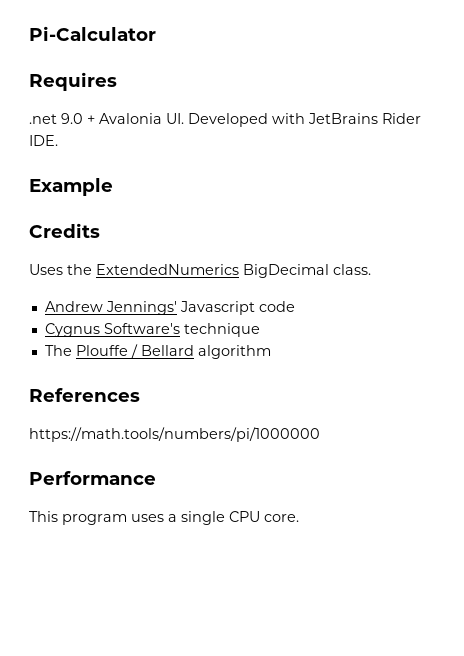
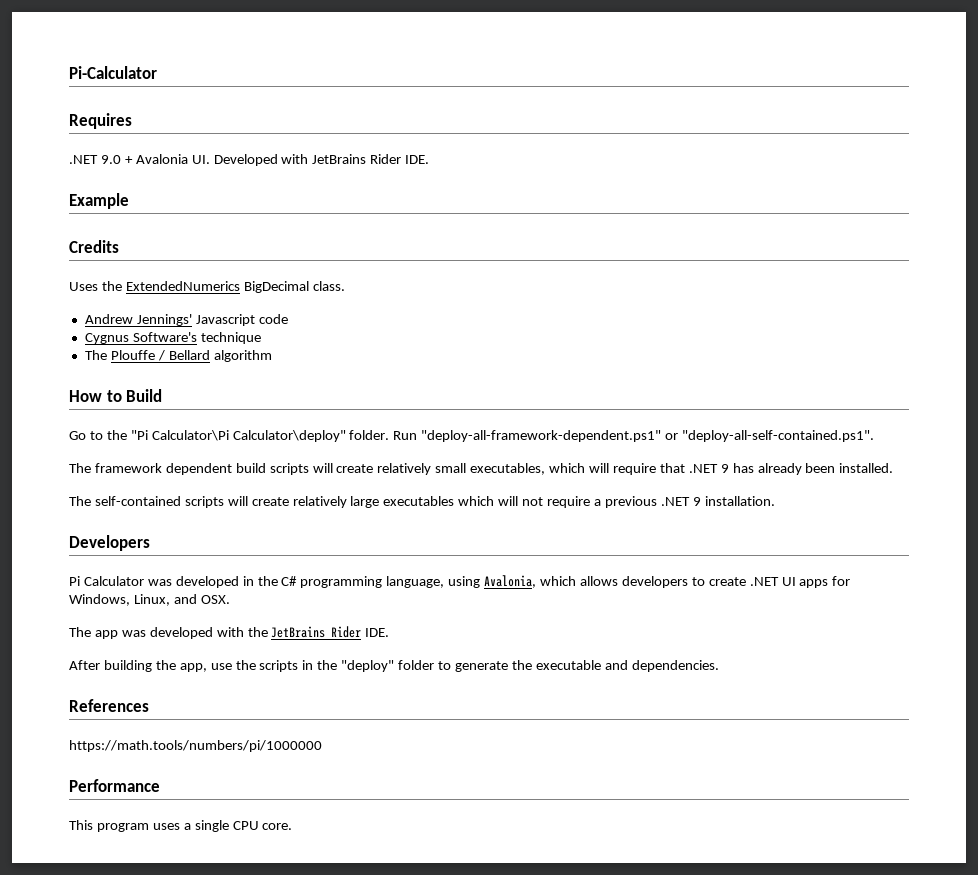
- .net 9.0 + Avalonia UI. Developed with JetBrains Rider IDE.
+ .NET 9.0 + Avalonia UI. Developed with JetBrains Rider IDE.
+ How to Build
+ Go to the "Pi Calculator\Pi Calculator\deploy" folder. Run "deploy-all-framework-dependent.ps1" or "deploy-all-self-contained.ps1".
+ The framework dependent build scripts will create relatively small executables, which will require that .NET 9 has already been installed.
+ The self-contained scripts will create relatively large executables which will not require a previous .NET 9 installation.
+ Developers
+ Pi Calculator was developed in the C# programming language, using Avalonia, which allows developers to create .NET UI apps for Windows, Linux, and OSX.
+ The app was developed with the JetBrains Rider IDE.
+ After building the app, use the scripts in the "deploy" folder to generate the executable and dependencies.

